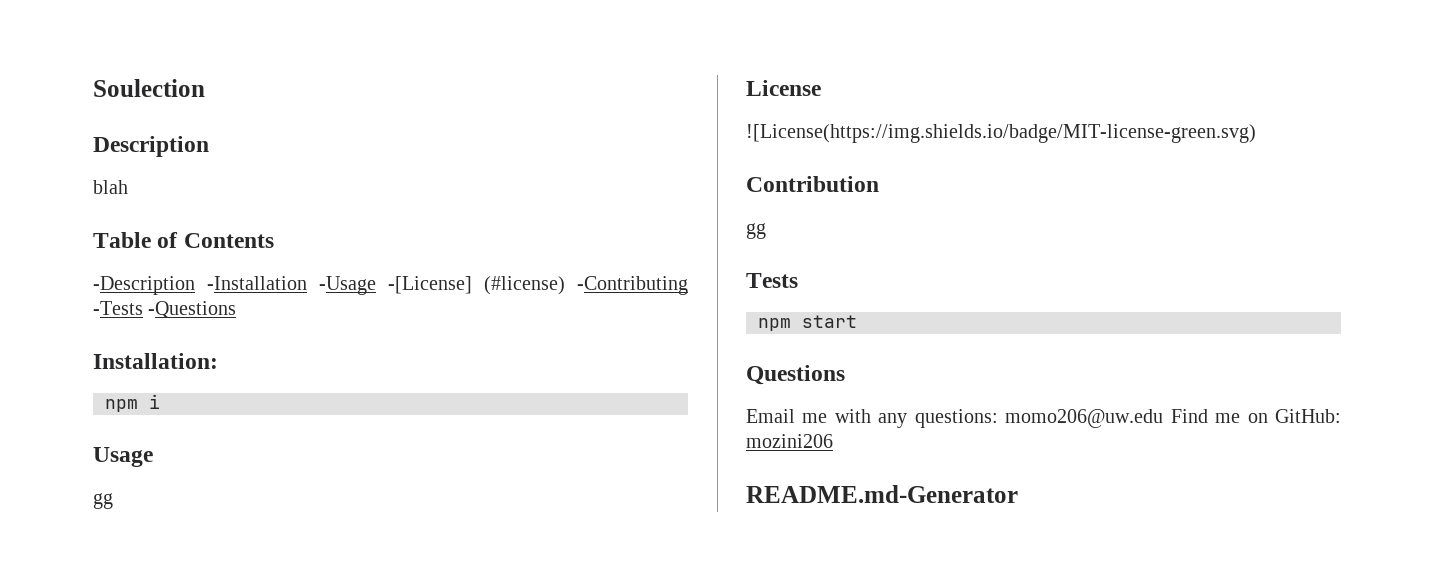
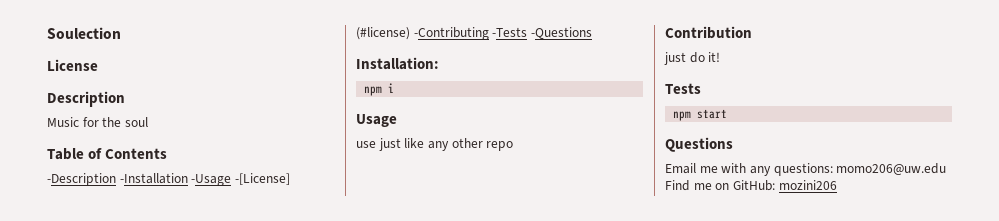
+ License
- blah
+ Music for the soul
  Usage
- gg
- License
- ![License(https://img.shields.io/badge/MIT-license-green.svg)
+ use just like any other repo
  Contribution
- gg
+ just do it!
- README.md-Generator

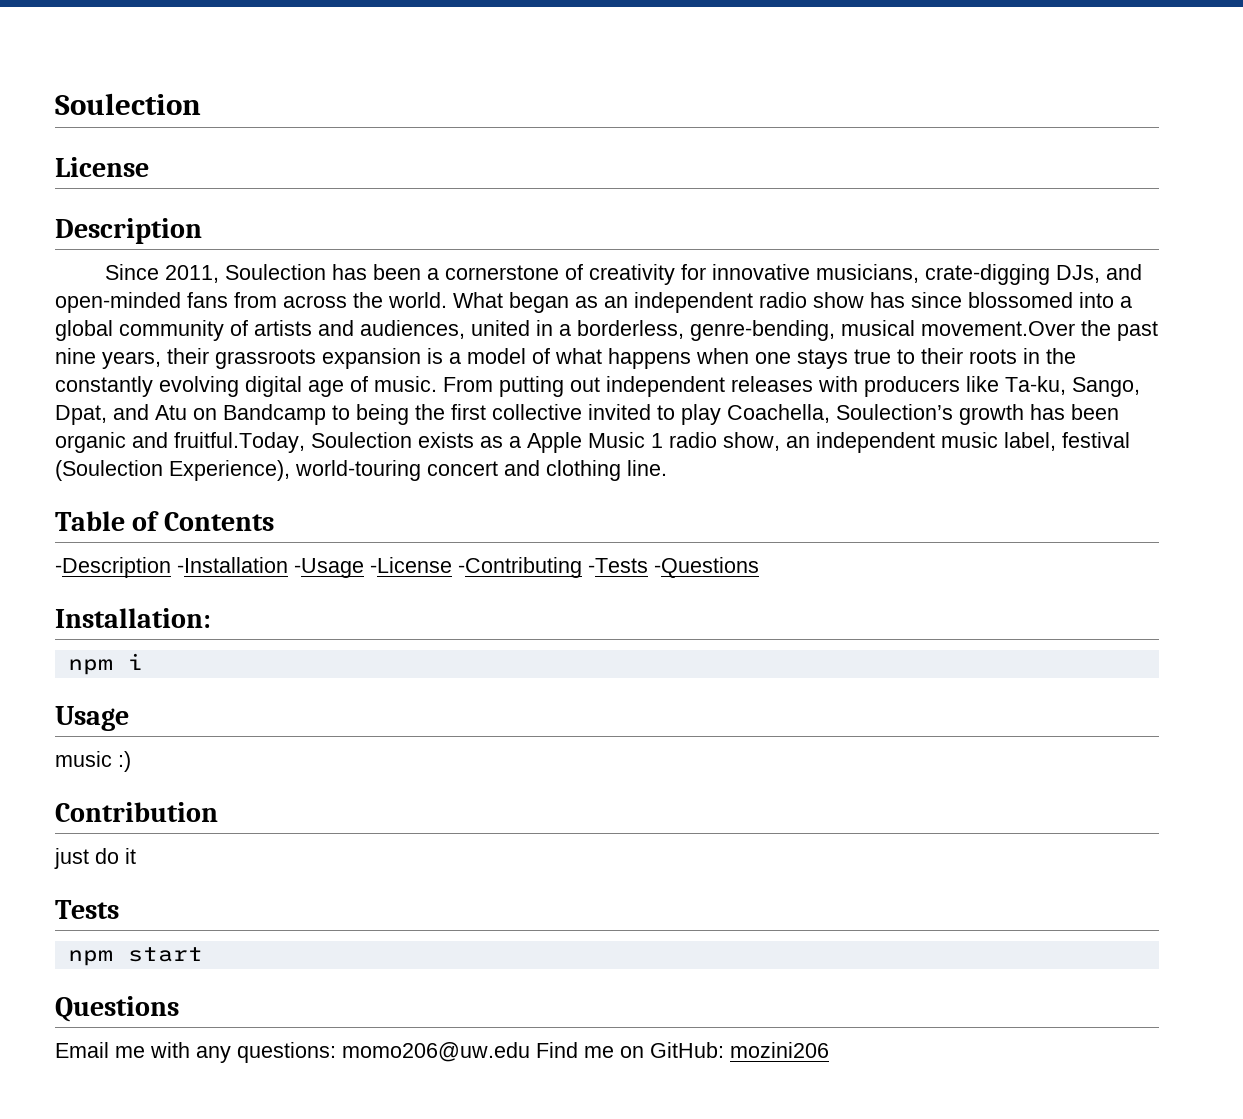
- Music for the soul
+ Since 2011, Soulection has been a cornerstone of creativity for innovative musicians, crate-digging DJs, and open-minded fans from across the world. What began as an independent radio show has since blossomed into a global community of artists and audiences, united in a borderless, genre-bending, musical movement.Over the past nine years, their grassroots expansion is a model of what happens when one stays true to their roots in the constantly evolving digital age of music. From putting out independent releases with producers like Ta-ku, Sango, Dpat, and Atu on Bandcamp to being the first collective invited to play Coachella, Soulection’s growth has been organic and fruitful.Today, Soulection exists as a Apple Music 1 radio show, an independent music label, festival (Soulection Experience), world-touring concert and clothing line.
- -Description -Installation -Usage -[License] (#license) -Contributing -Tests -Questions
+ -Description -Installation -Usage -License -Contributing -Tests -Questions
- use just like any other repo
+ music :)
- just do it!
+ just do it

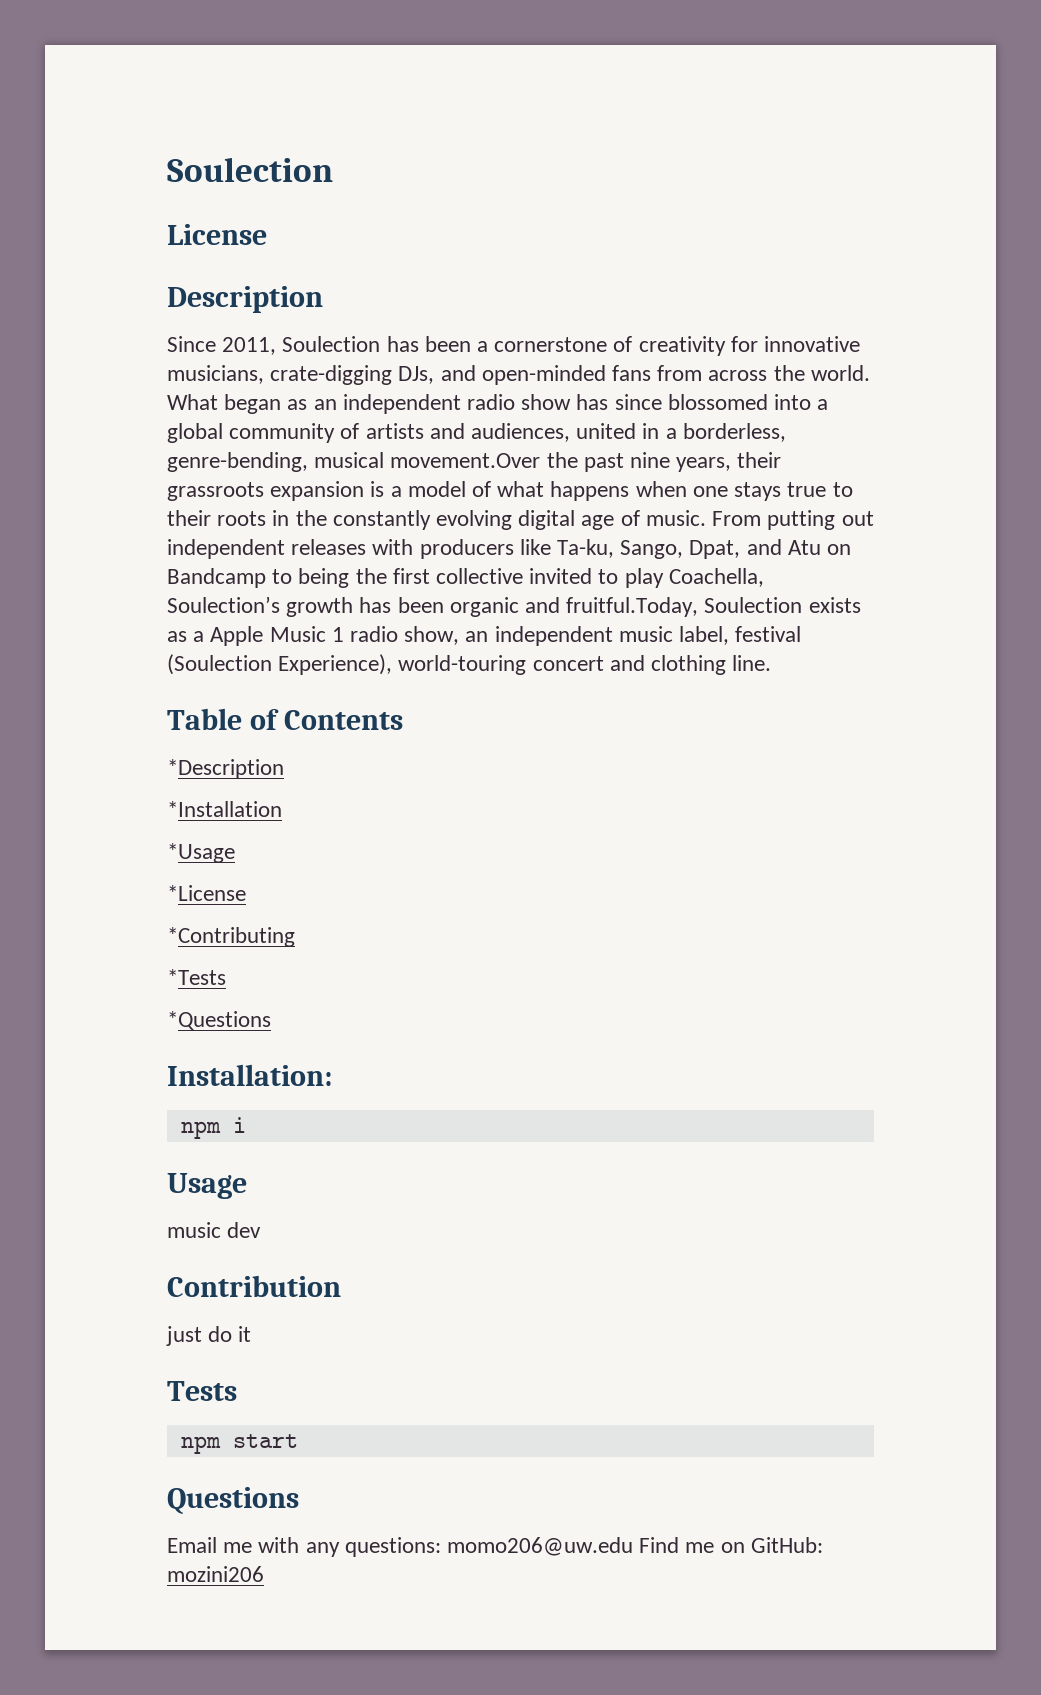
- -Description -Installation -Usage -License -Contributing -Tests -Questions
+ *Description
+ *Installation
+ *Usage
+ *License
+ *Contributing
+ *Tests
+ *Questions
- music :)
+ music dev

